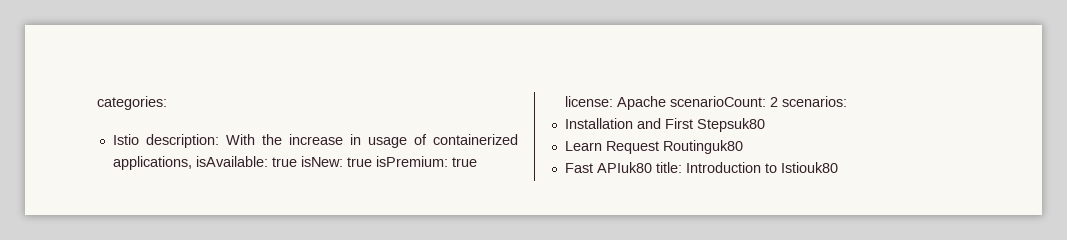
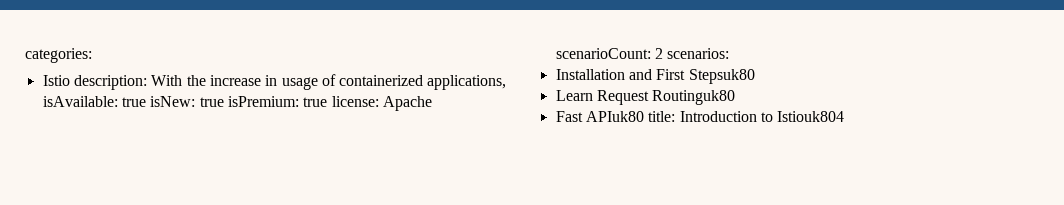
- Fast APIuk80 title: Introduction to Istiouk80
+ Fast APIuk80 title: Introduction to Istiouk804

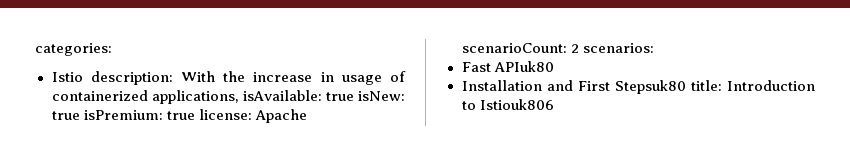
+ Fast APIuk80
- Installation and First Stepsuk80
- Learn Request Routinguk80
- Fast APIuk80 title: Introduction to Istiouk804
+ Installation and First Stepsuk80 title: Introduction to Istiouk806

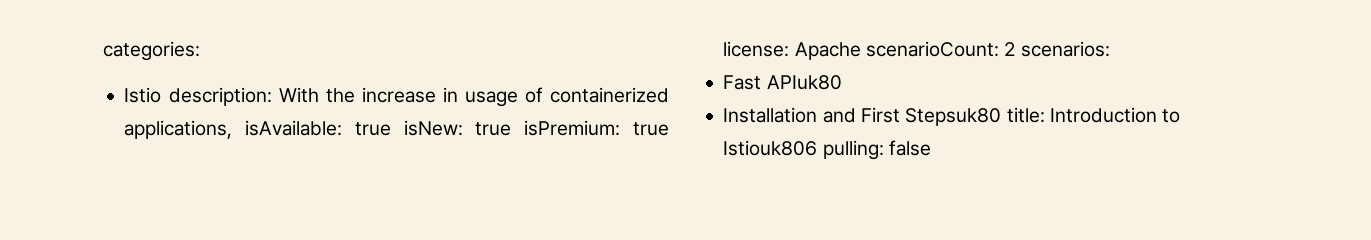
- Installation and First Stepsuk80 title: Introduction to Istiouk806
+ Installation and First Stepsuk80 title: Introduction to Istiouk806 pulling: false

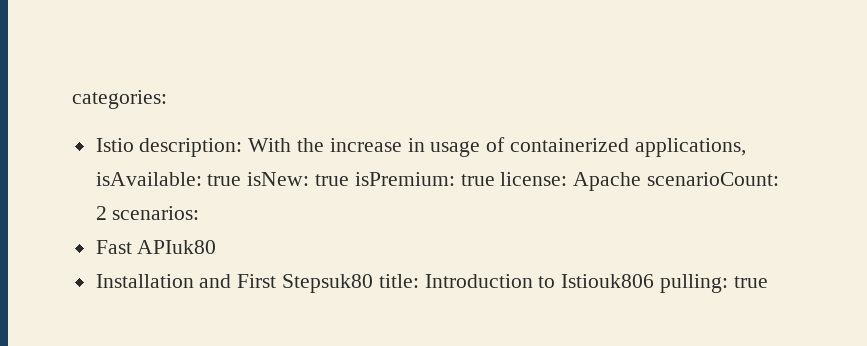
- Installation and First Stepsuk80 title: Introduction to Istiouk806 pulling: false
+ Installation and First Stepsuk80 title: Introduction to Istiouk806 pulling: true

